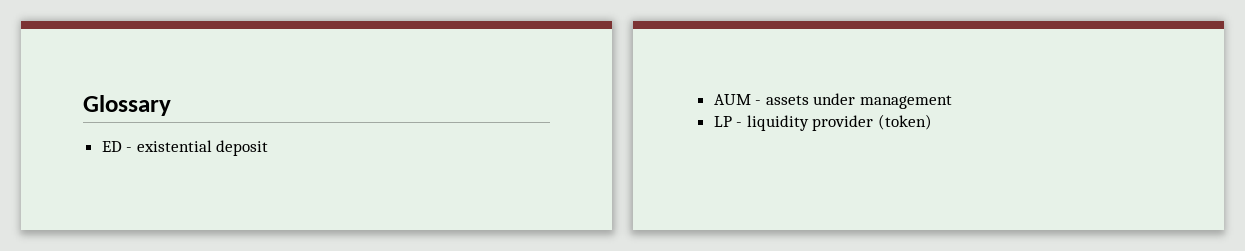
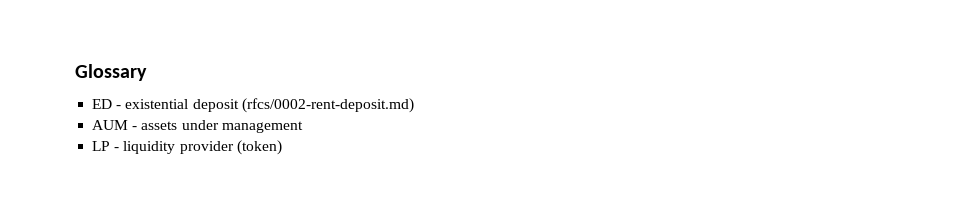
- ED - existential deposit
+ ED - existential deposit (rfcs/0002-rent-deposit.md)

